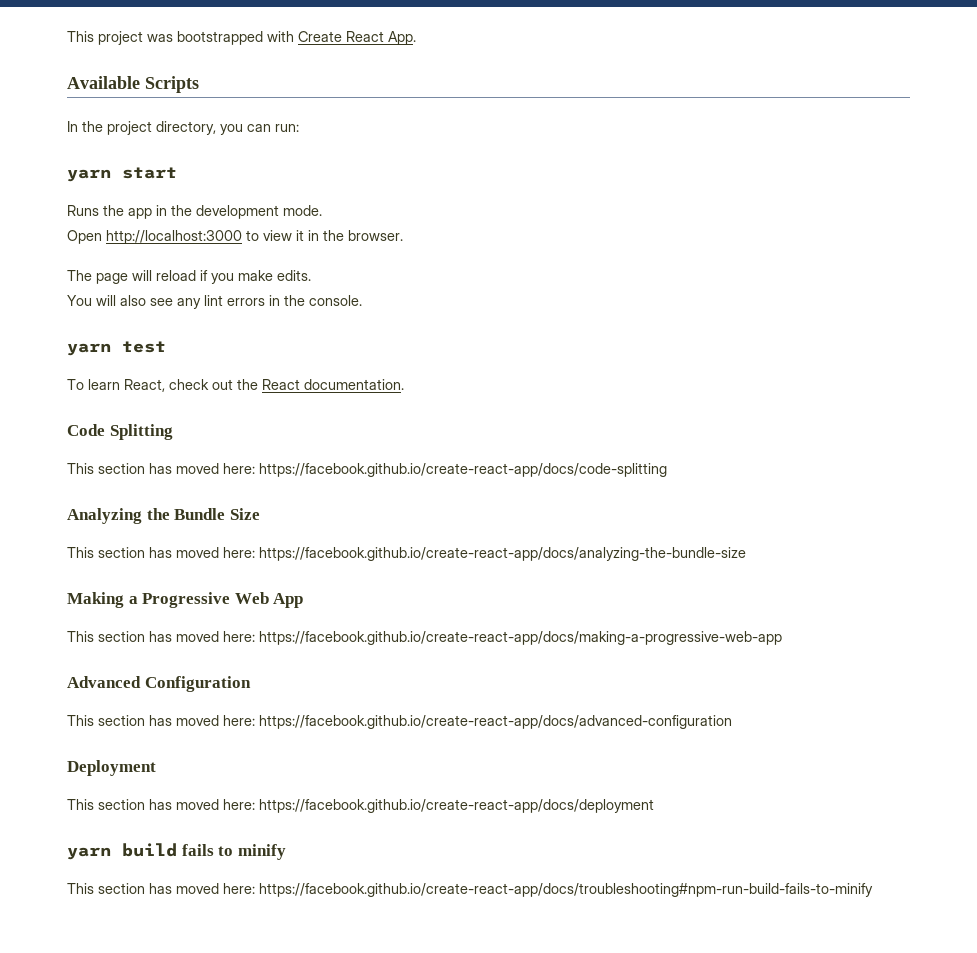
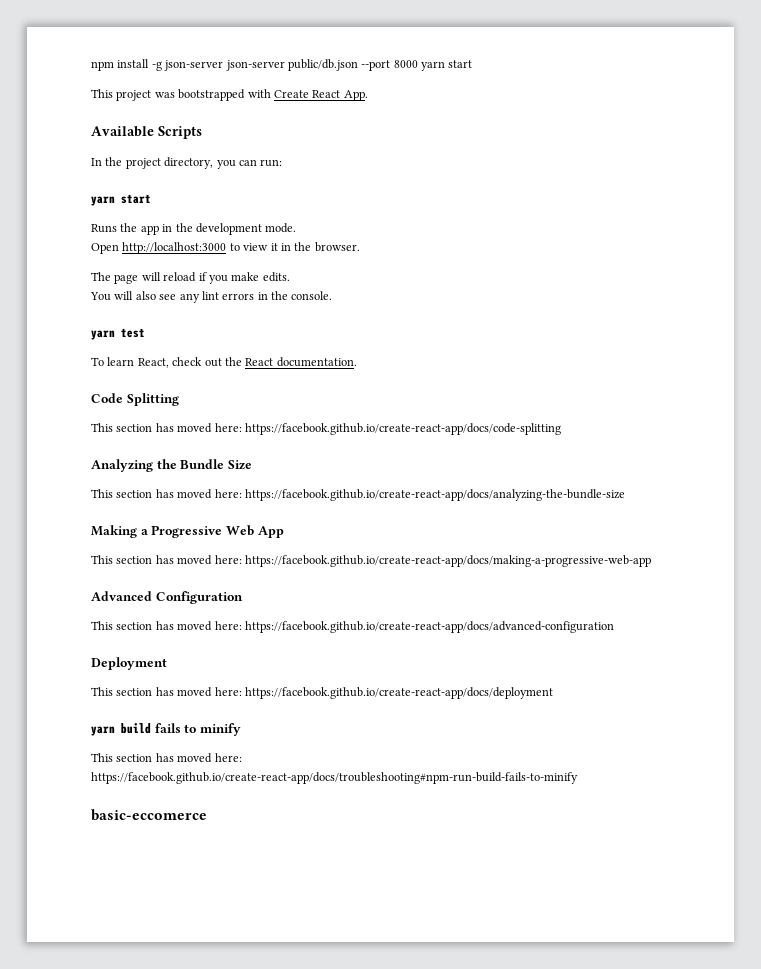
+ npm install -g json-server json-server public/db.json --port 8000 yarn start
+ basic-eccomerce

